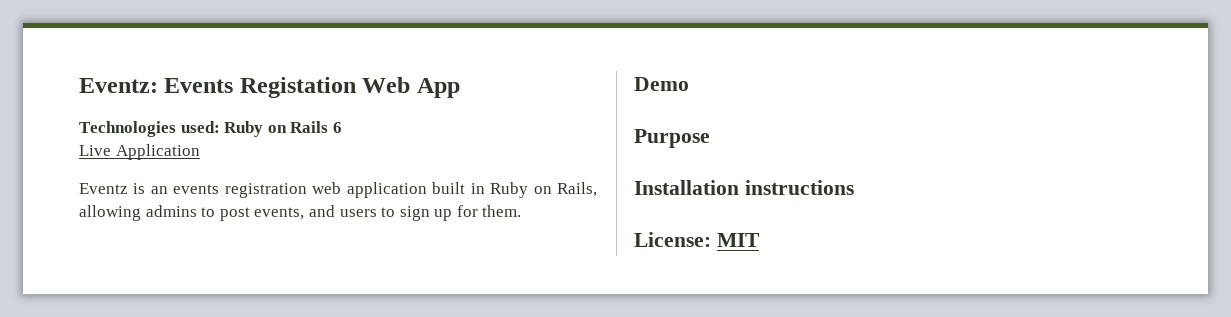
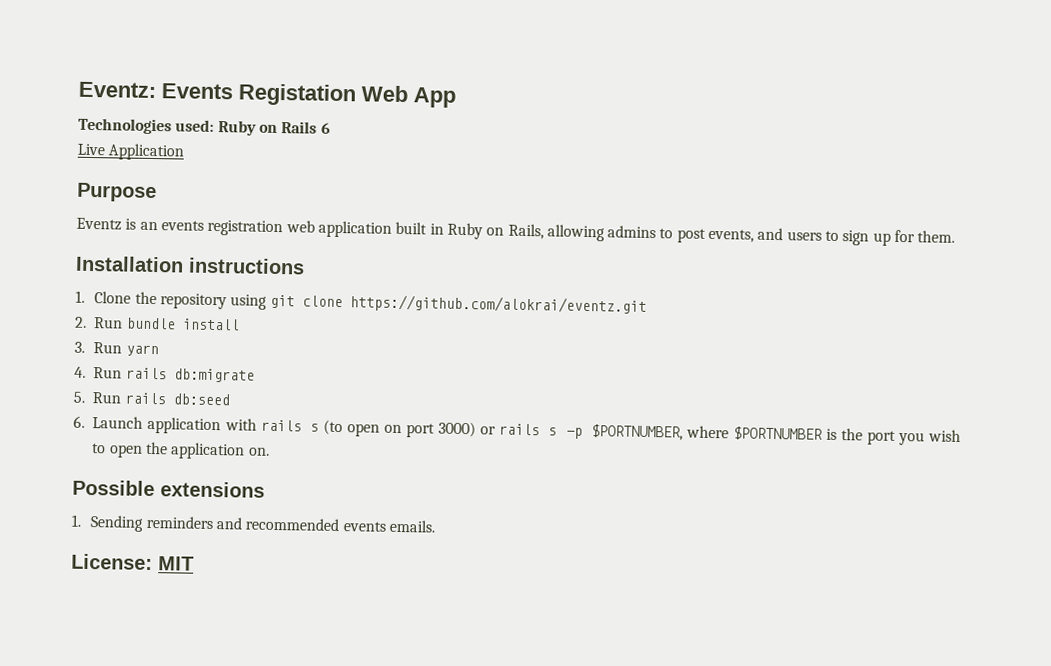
+ Purpose
- Demo
- Purpose
+ 1. Clone the repository using git clone https://github.com/alokrai/eventz.git
+ 2. Run bundle install
+ 3. Run yarn
+ 4. Run rails db:migrate
+ 5. Run rails db:seed
+ 6. Launch application with rails s (to open on port 3000) or rails s -p $PORTNUMBER, where $PORTNUMBER is the port you wish to open the application on.
+ Possible extensions
+ 1. Sending reminders and recommended events emails.

